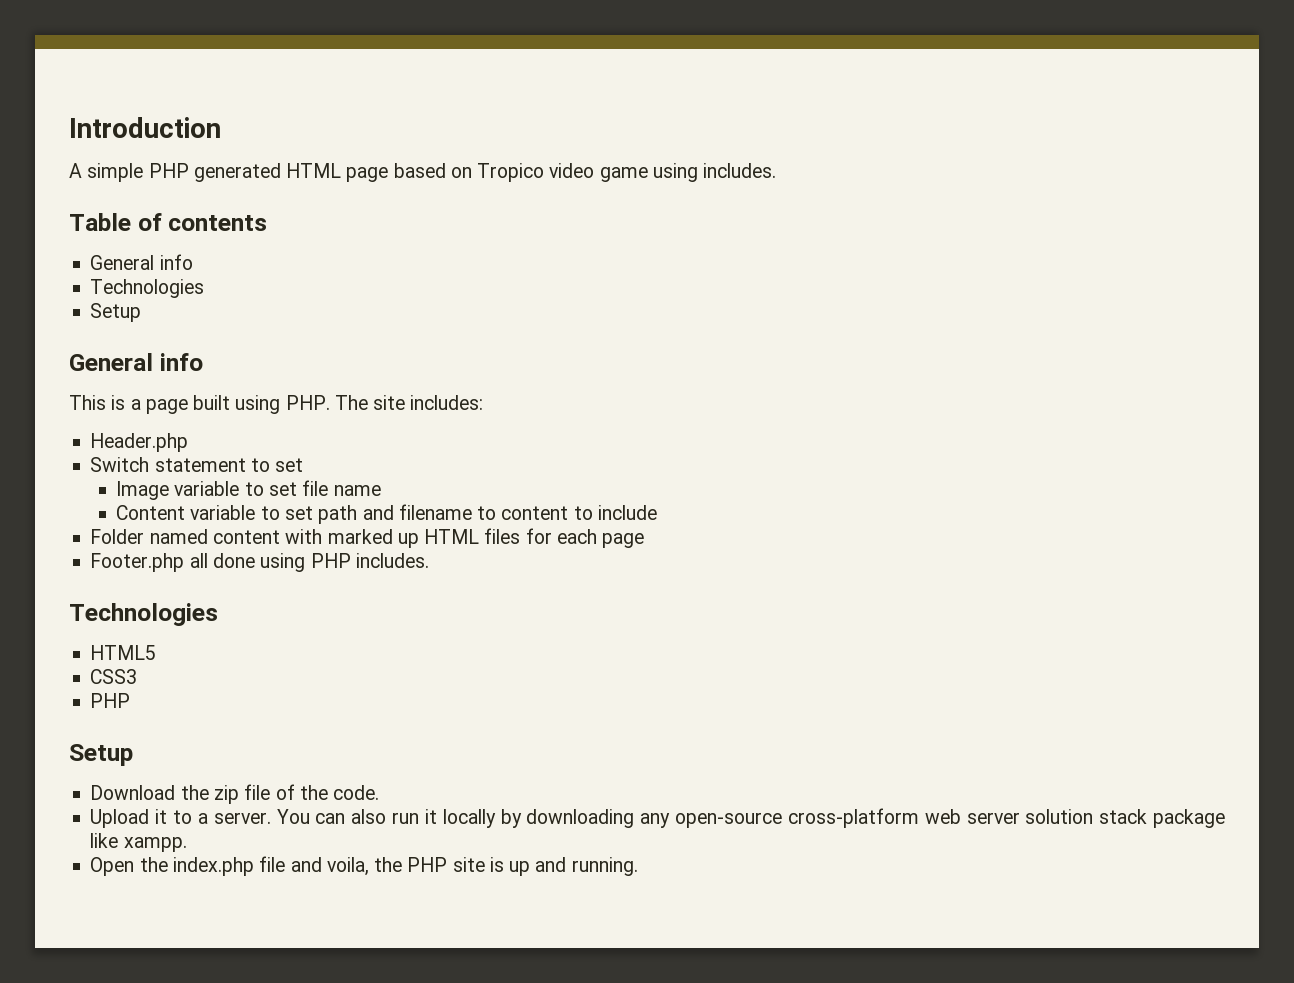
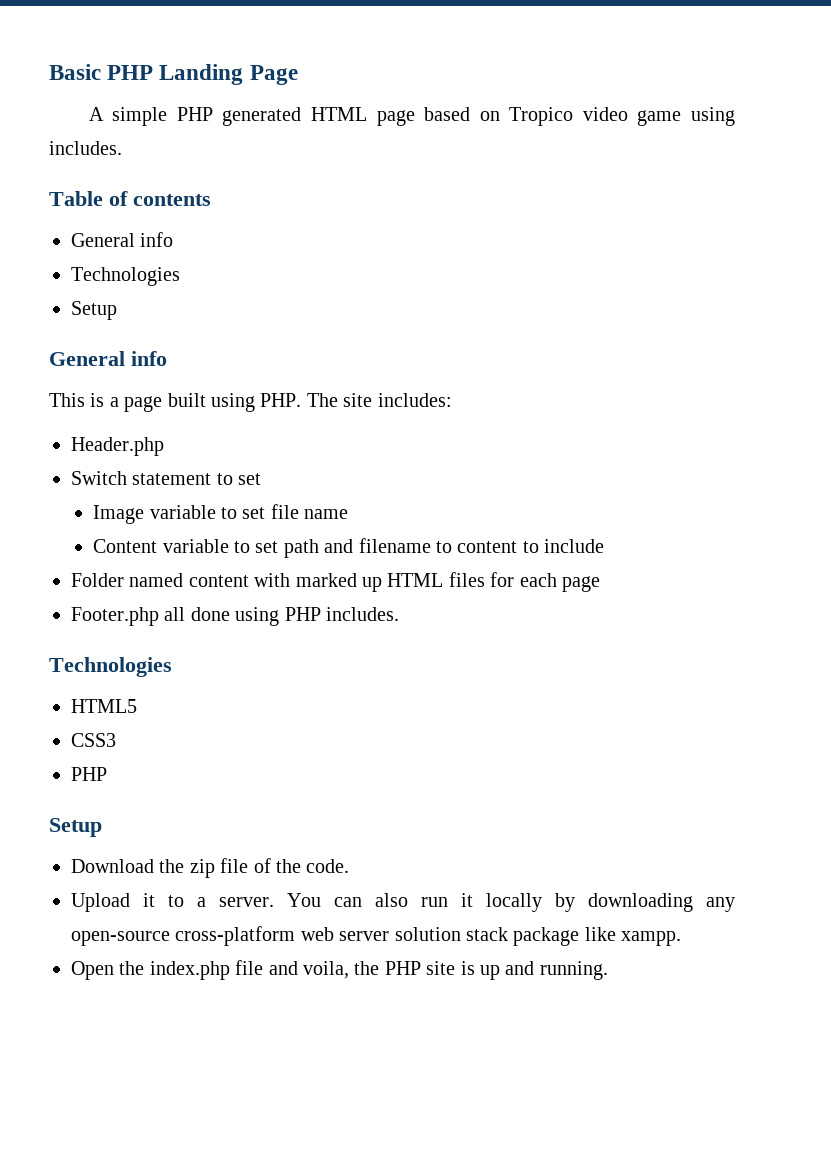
- Introduction
+ Basic PHP Landing Page

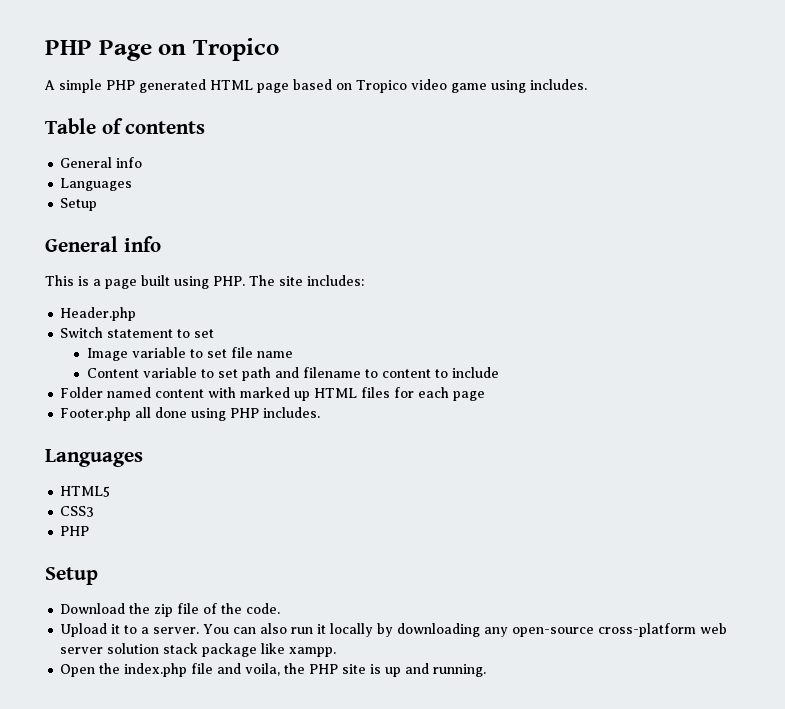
- Basic PHP Landing Page
+ PHP Page on Tropico
  Table of contents
  General info
- Technologies
+ Languages
  Footer.php all done using PHP includes.
- Technologies
+ Languages

